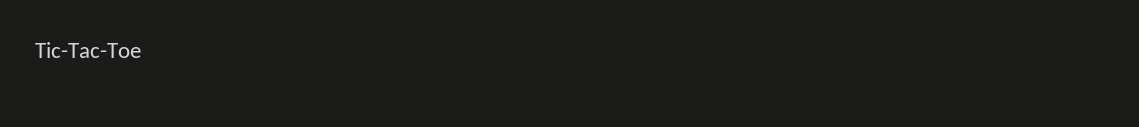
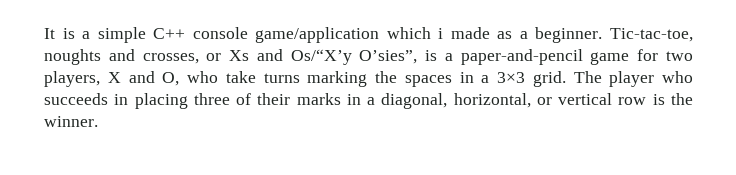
- Tic-Tac-Toe
+ It is a simple C++ console game/application which i made as a beginner. Tic-tac-toe, noughts and crosses, or Xs and Os/“X’y O’sies”, is a paper-and-pencil game for two players, X and O, who take turns marking the spaces in a 3×3 grid. The player who succeeds in placing three of their marks in a diagonal, horizontal, or vertical row is the winner.

